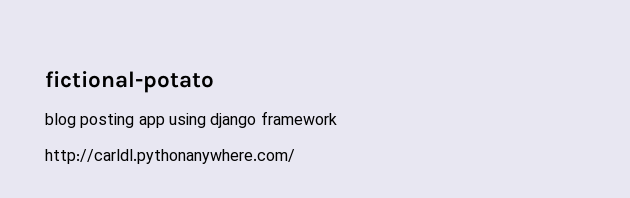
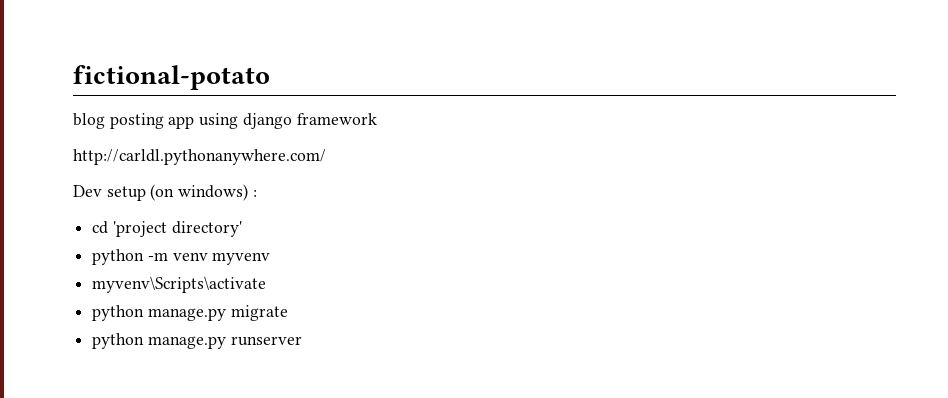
+ Dev setup (on windows) :
+ cd 'project directory'
+ python -m venv myvenv
+ myvenv\Scripts\activate
+ python manage.py migrate
+ python manage.py runserver

